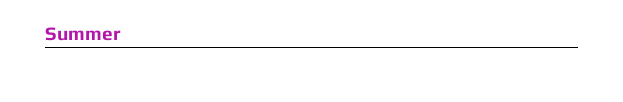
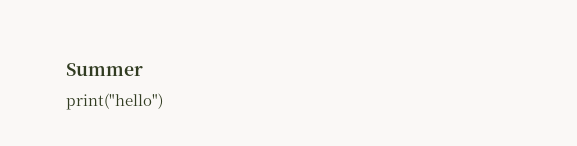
+ print("hello")

